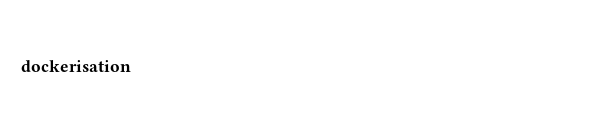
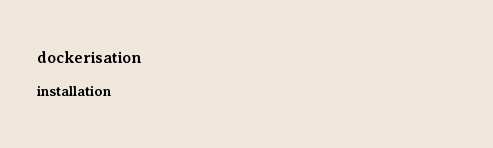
+ installation

